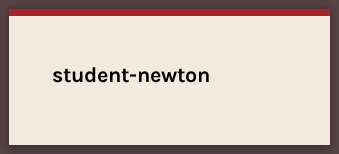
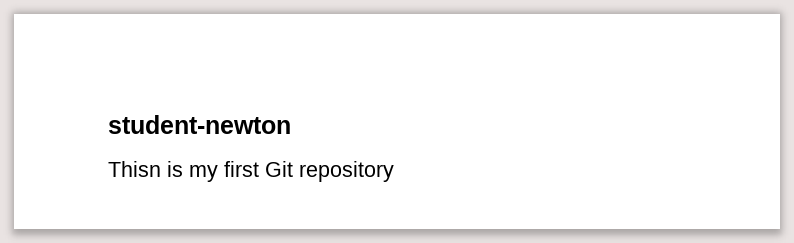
+ Thisn is my first Git repository

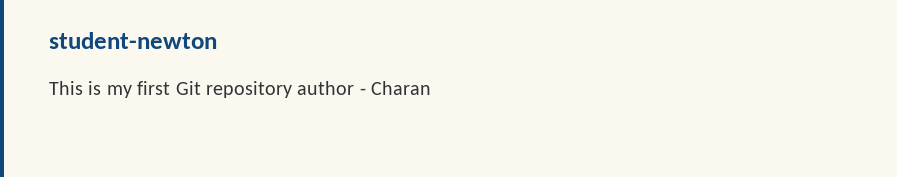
- Thisn is my first Git repository
+ This is my first Git repository author - Charan

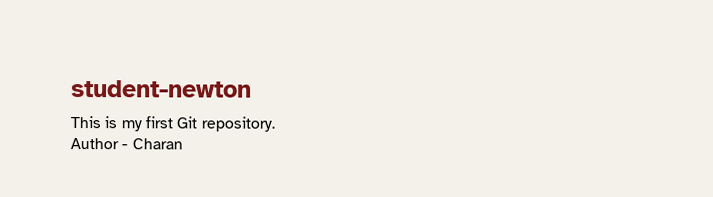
- This is my first Git repository author - Charan
+ This is my first Git repository.
+ Author - Charan

